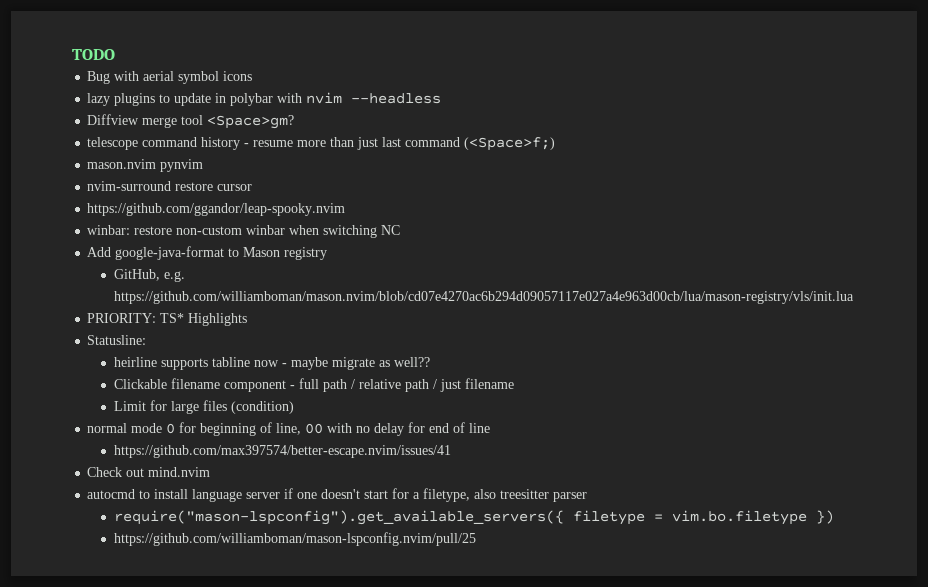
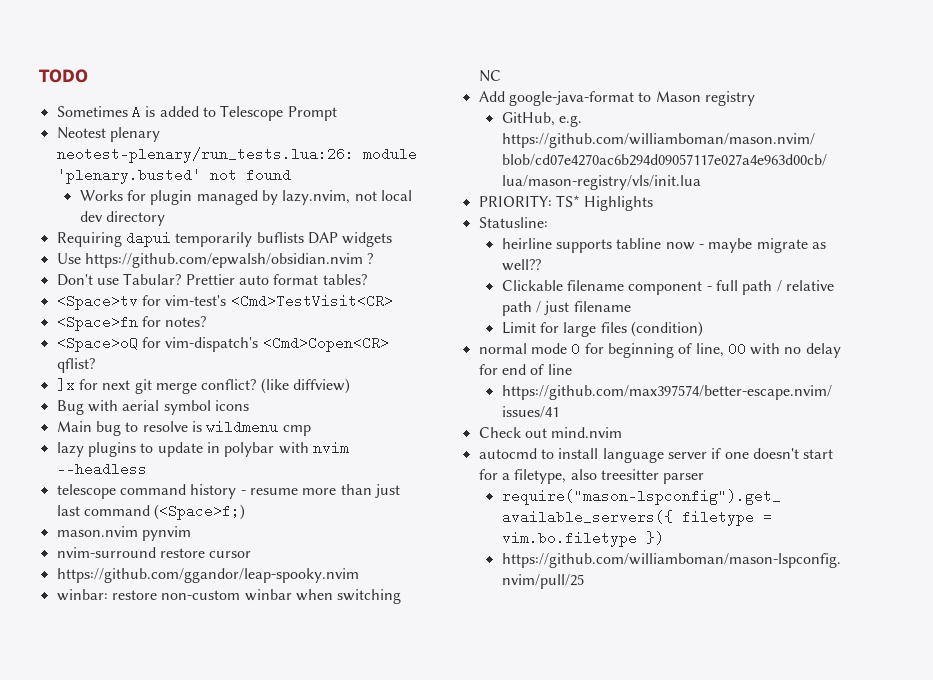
+ Sometimes A is added to Telescope Prompt
+ Neotest plenary neotest-plenary/run_tests.lua:26: module 'plenary.busted' not found
+ Works for plugin managed by lazy.nvim, not local dev directory
+ Requiring dapui temporarily buflists DAP widgets
+ Use https://github.com/epwalsh/obsidian.nvim ?
+ Don't use Tabular? Prettier auto format tables?
+ <Space>tv for vim-test's <Cmd>TestVisit<CR>
+ <Space>fn for notes?
+ <Space>oQ for vim-dispatch's <Cmd>Copen<CR> qflist?
+ ]x for next git merge conflict? (like diffview)
+ Main bug to resolve is wildmenu cmp
- Diffview merge tool <Space>gm?

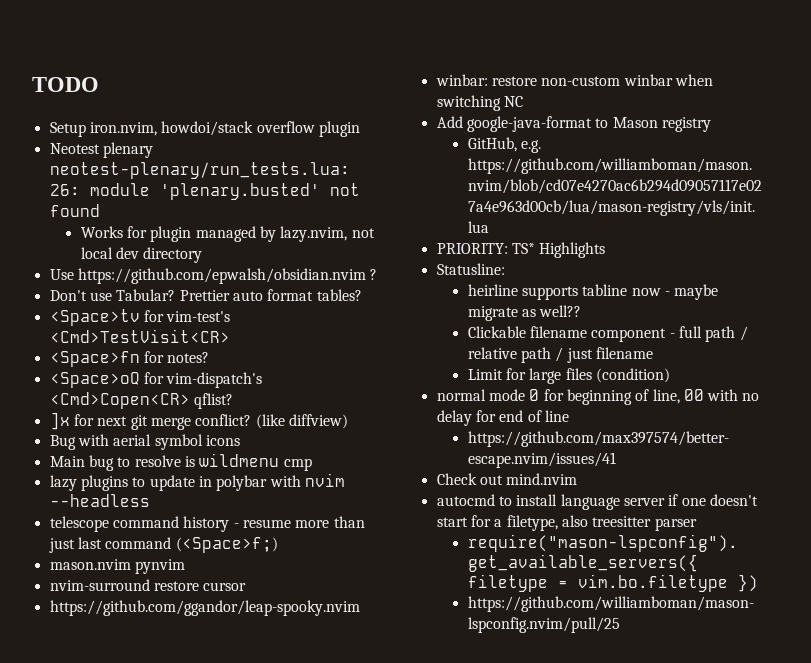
- Sometimes A is added to Telescope Prompt
+ Setup iron.nvim, howdoi/stack overflow plugin
- Requiring dapui temporarily buflists DAP widgets

